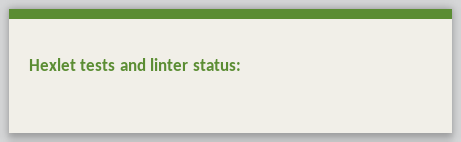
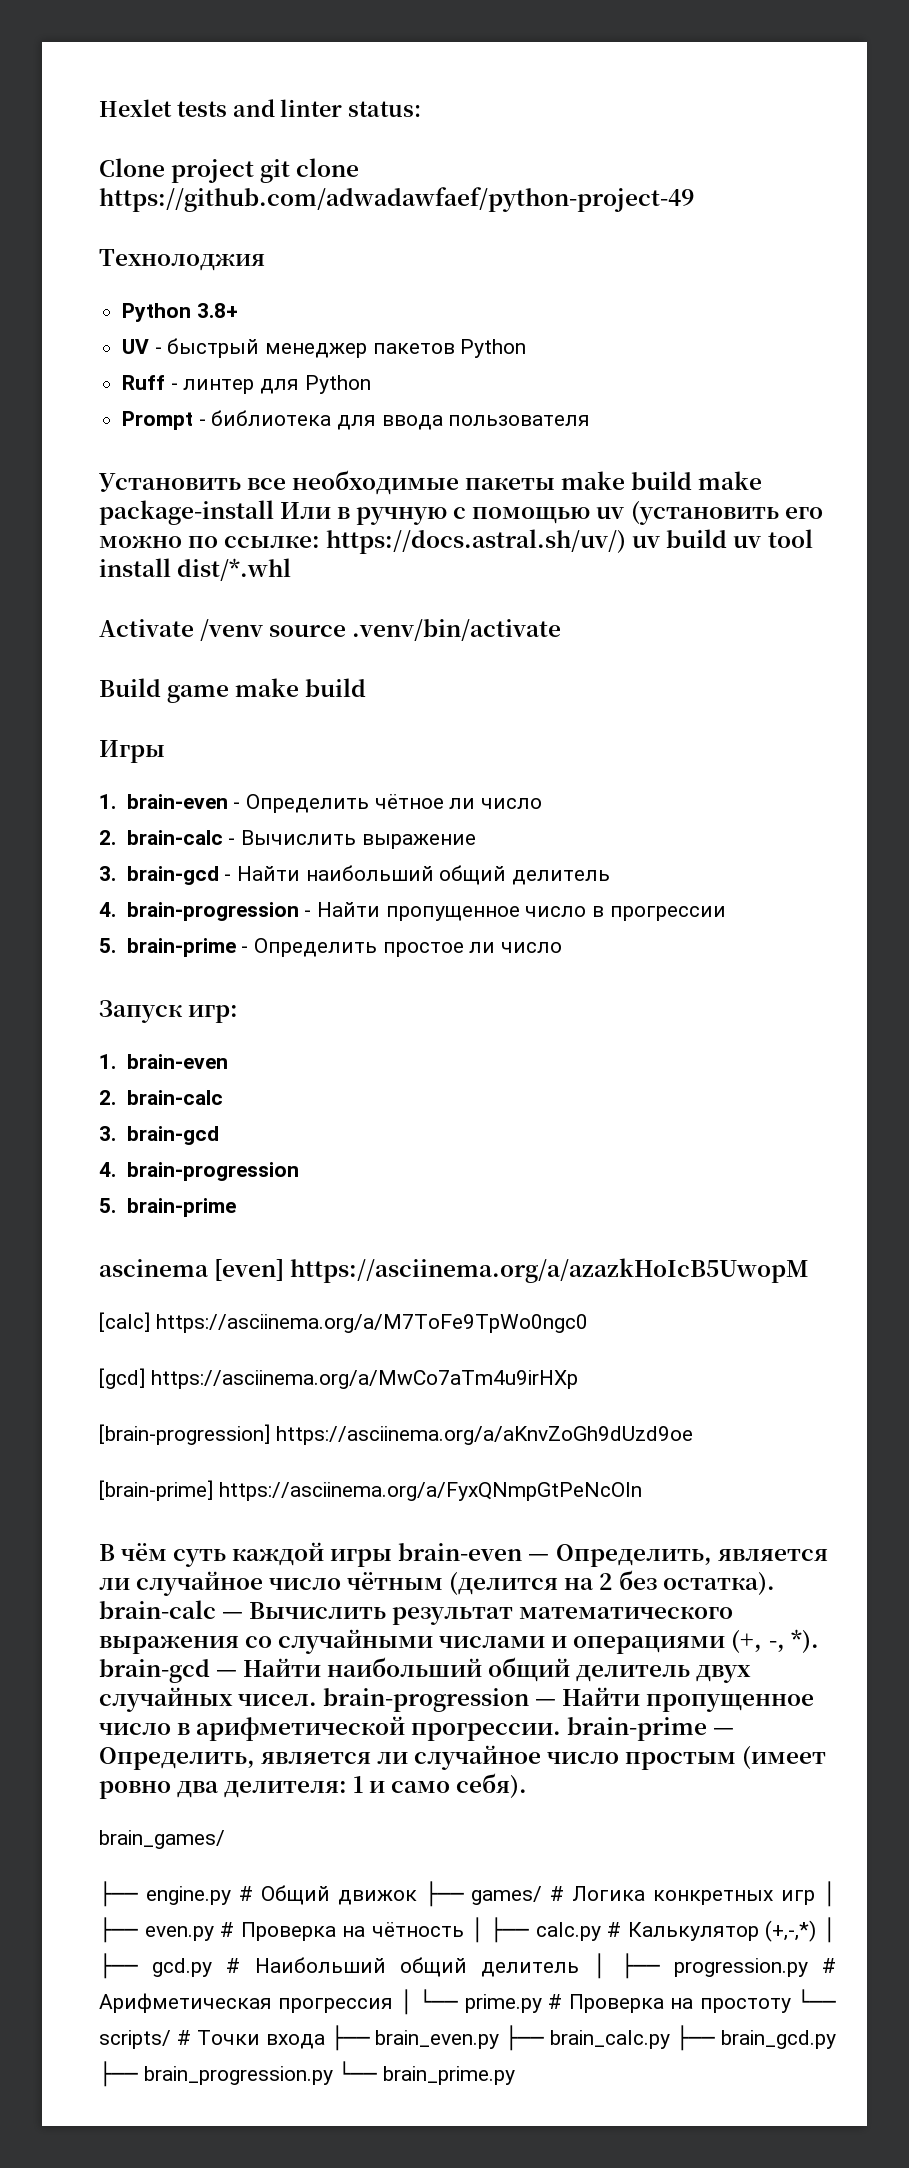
+ Clone project git clone https://github.com/adwadawfaef/python-project-49
+ Технолоджия
+ Python 3.8+
+ UV - быстрый менеджер пакетов Python
+ Ruff - линтер для Python
+ Prompt - библиотека для ввода пользователя
+ Установить все необходимые пакеты make build make package-install Или в ручную с помощью uv (установить его можно по ссылке: https://docs.astral.sh/uv/) uv build uv tool install dist/*.whl
+ Activate /venv source .venv/bin/activate
+ Build game make build
+ Игры
+ 1. brain-even - Определить чётное ли число
+ 2. brain-calc - Вычислить выражение
+ 3. brain-gcd - Найти наибольший общий делитель
+ 4. brain-progression - Найти пропущенное число в прогрессии
+ 5. brain-prime - Определить простое ли число
+ Запуск игр:
+ 1. brain-even
+ 2. brain-calc
+ 3. brain-gcd
+ 4. brain-progression
+ 5. brain-prime
+ ascinema [even] https://asciinema.org/a/azazkHoIcB5UwopM
+ [calc] https://asciinema.org/a/M7ToFe9TpWo0ngc0
+ [gcd] https://asciinema.org/a/MwCo7aTm4u9irHXp
+ [brain-progression] https://asciinema.org/a/aKnvZoGh9dUzd9oe
+ [brain-prime] https://asciinema.org/a/FyxQNmpGtPeNcOIn
+ В чём суть каждой игры brain-even — Определить, является ли случайное число чётным (делится на 2 без остатка). brain-calc — Вычислить результат математического выражения со случайными числами и операциями (+, -, *). brain-gcd — Найти наибольший общий делитель двух случайных чисел. brain-progression — Найти пропущенное число в арифметической прогрессии. brain-prime — Определить, является ли случайное число простым (имеет ровно два делителя: 1 и само себя).
+ brain_games/
+ ├── engine.py # Общий движок ├── games/ # Логика конкретных игр │ ├── even.py # Проверка на чётность │ ├── calc.py # Калькулятор (+,-,*) │ ├── gcd.py # Наибольший общий делитель │ ├── progression.py # Арифметическая прогрессия │ └── prime.py # Проверка на простоту └── scripts/ # Точки входа ├── brain_even.py ├── brain_calc.py ├── brain_gcd.py ├── brain_progression.py └── brain_prime.py

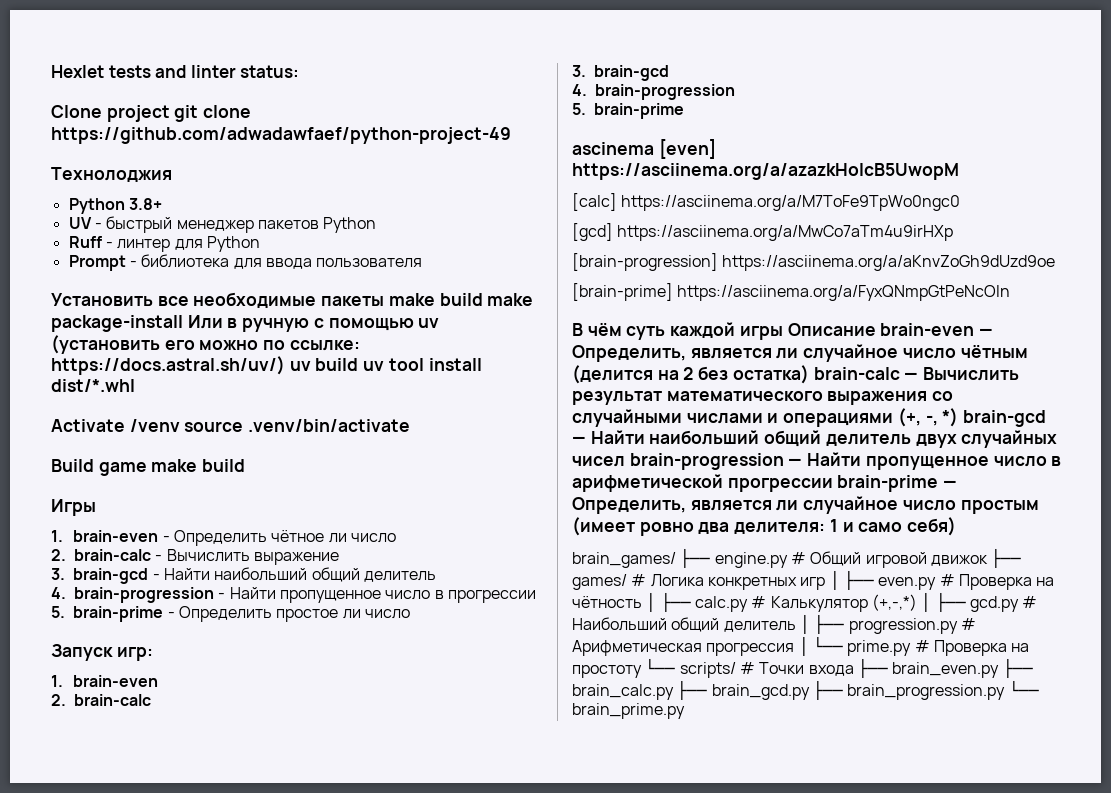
- В чём суть каждой игры brain-even — Определить, является ли случайное число чётным (делится на 2 без остатка). brain-calc — Вычислить результат математического выражения со случайными числами и операциями (+, -, *). brain-gcd — Найти наибольший общий делитель двух случайных чисел. brain-progression — Найти пропущенное число в арифметической прогрессии. brain-prime — Определить, является ли случайное число простым (имеет ровно два делителя: 1 и само себя).
+ В чём суть каждой игры Описание brain-even — Определить, является ли случайное число чётным (делится на 2 без остатка) brain-calc — Вычислить результат математического выражения со случайными числами и операциями (+, -, *) brain-gcd — Найти наибольший общий делитель двух случайных чисел brain-progression — Найти пропущенное число в арифметической прогрессии brain-prime — Определить, является ли случайное число простым (имеет ровно два делителя: 1 и само себя)
- brain_games/
- ├── engine.py # Общий движок ├── games/ # Логика конкретных игр │ ├── even.py # Проверка на чётность │ ├── calc.py # Калькулятор (+,-,*) │ ├── gcd.py # Наибольший общий делитель │ ├── progression.py # Арифметическая прогрессия │ └── prime.py # Проверка на простоту └── scripts/ # Точки входа ├── brain_even.py ├── brain_calc.py ├── brain_gcd.py ├── brain_progression.py └── brain_prime.py
+ brain_games/ ├── engine.py # Общий игровой движок ├── games/ # Логика конкретных игр │ ├── even.py # Проверка на чётность │ ├── calc.py # Калькулятор (+,-,*) │ ├── gcd.py # Наибольший общий делитель │ ├── progression.py # Арифметическая прогрессия │ └── prime.py # Проверка на простоту └── scripts/ # Точки входа ├── brain_even.py ├── brain_calc.py ├── brain_gcd.py ├── brain_progression.py └── brain_prime.py

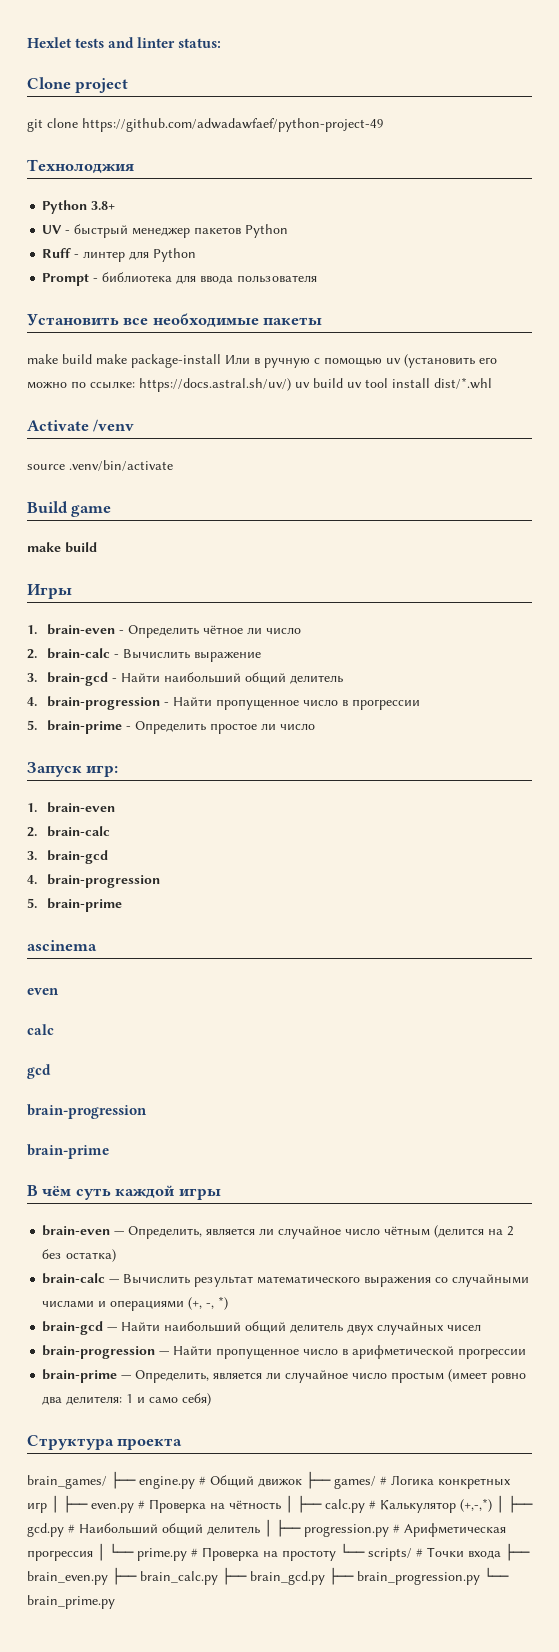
- Clone project git clone https://github.com/adwadawfaef/python-project-49
+ Clone project
+ git clone https://github.com/adwadawfaef/python-project-49
- Установить все необходимые пакеты make build make package-install Или в ручную с помощью uv (установить его можно по ссылке: https://docs.astral.sh/uv/) uv build uv tool install dist/*.whl
+ Установить все необходимые пакеты
+ make build make package-install Или в ручную с помощью uv (установить его можно по ссылке: https://docs.astral.sh/uv/) uv build uv tool install dist/*.whl
- Activate /venv source .venv/bin/activate
+ Activate /venv
+ source .venv/bin/activate
- Build game make build
+ Build game
+ make build
- ascinema [even] https://asciinema.org/a/azazkHoIcB5UwopM
- [calc] https://asciinema.org/a/M7ToFe9TpWo0ngc0
- [gcd] https://asciinema.org/a/MwCo7aTm4u9irHXp
- [brain-progression] https://asciinema.org/a/aKnvZoGh9dUzd9oe
- [brain-prime] https://asciinema.org/a/FyxQNmpGtPeNcOIn
+ ascinema
+ even
+ calc
+ gcd
+ brain-progression
+ brain-prime
- В чём суть каждой игры Описание brain-even — Определить, является ли случайное число чётным (делится на 2 без остатка) brain-calc — Вычислить результат математического выражения со случайными числами и операциями (+, -, *) brain-gcd — Найти наибольший общий делитель двух случайных чисел brain-progression — Найти пропущенное число в арифметической прогрессии brain-prime — Определить, является ли случайное число простым (имеет ровно два делителя:
+ В чём суть каждой игры
+ brain-even — Определить, является ли случайное число чётным (делится на 2 без остатка)
+ brain-calc — Вычислить результат математического выражения со случайными числами и операциями (+, -, *)
+ brain-gcd — Найти наибольший общий делитель двух случайных чисел
+ brain-progression — Найти пропущенное число в арифметической прогрессии
+ brain-prime — Определить, является ли случайное число простым (имеет ровно два делителя:
+ Структура проекта
- brain_games/ ├── engine.py # Общий игровой движок ├── games/ # Логика конкретных игр │ ├── even.py # Проверка на чётность │ ├── calc.py # Калькулятор (+,-,*) │ ├── gcd.py # Наибольший общий делитель │ ├── progression.py # Арифметическая прогрессия │ └── prime.py # Проверка на простоту └── scripts/ # Точки входа ├── brain_even.py ├── brain_calc.py ├── brain_gcd.py ├── brain_progression.py └── brain_prime.py
+ brain_games/ ├── engine.py # Общий движок ├── games/ # Логика конкретных игр │ ├── even.py # Проверка на чётность │ ├── calc.py # Калькулятор (+,-,*) │ ├── gcd.py # Наибольший общий делитель │ ├── progression.py # Арифметическая прогрессия │ └── prime.py # Проверка на простоту └── scripts/ # Точки входа ├── brain_even.py ├── brain_calc.py ├── brain_gcd.py ├── brain_progression.py └── brain_prime.py

